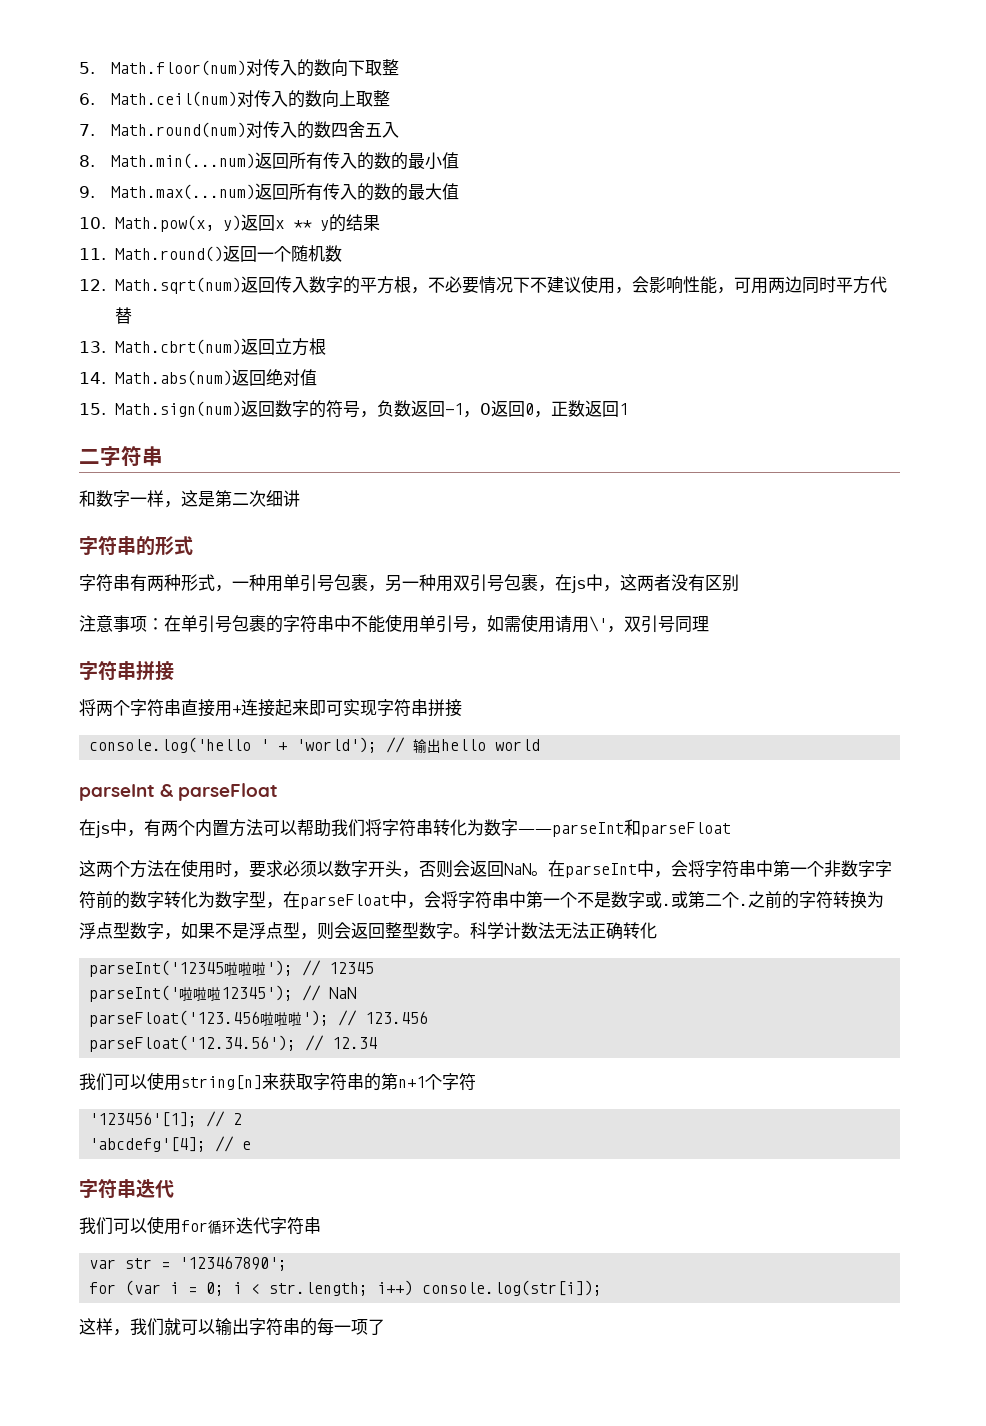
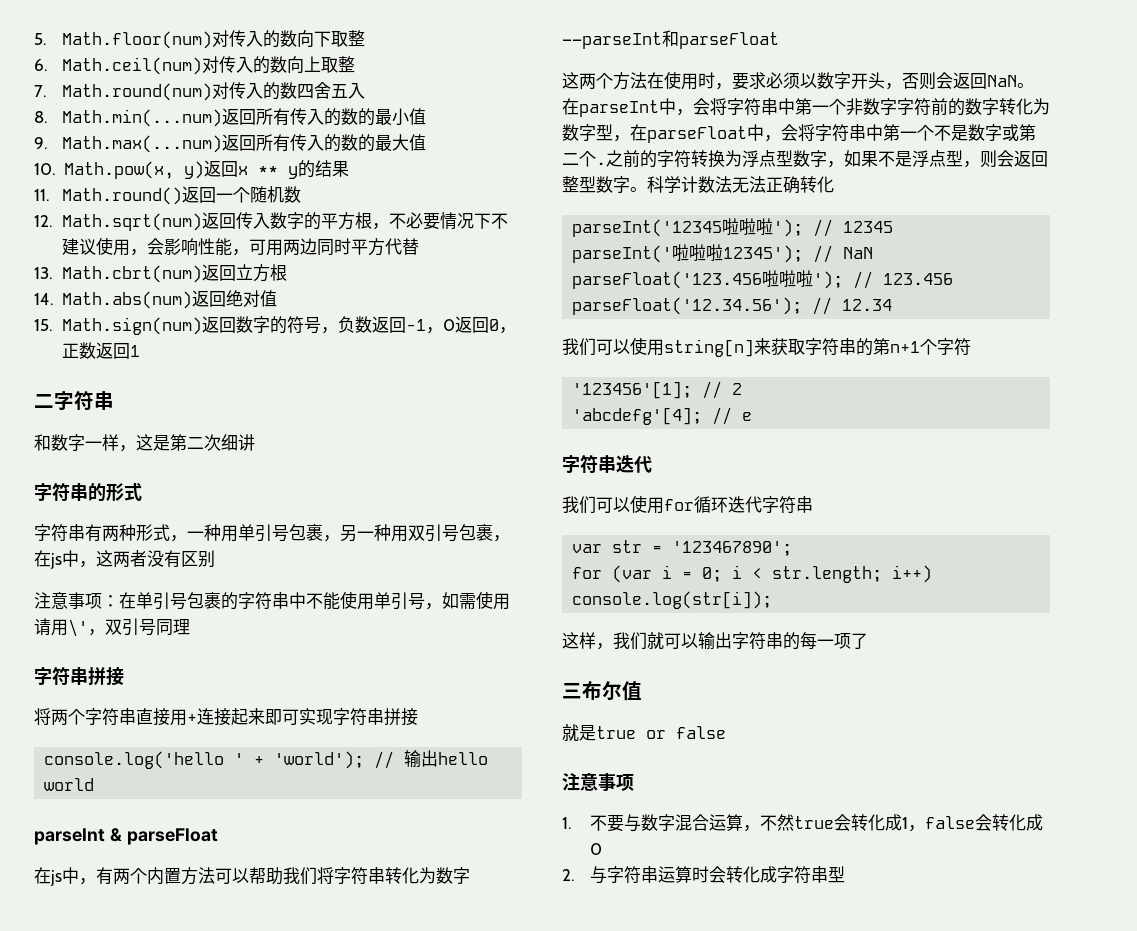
- 在parseInt中，会将字符串中第一个非数字字符前的数字转化为数字型，在parseFloat中，会将字符串中第一个不是数字或.或第二个.
+ 在parseInt中，会将字符串中第一个非数字字符前的数字转化为数字型，在parseFloat中，会将字符串中第一个不是数字或第二个.
+ 三布尔值
+ 就是true or false
+ 注意事项
+ 1.不要与数字混合运算，不然true会转化成1，false会转化成0
+ 2.与字符串运算时会转化成字符串型

